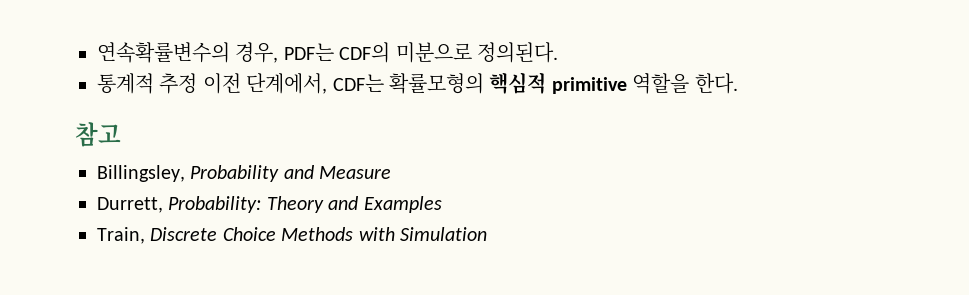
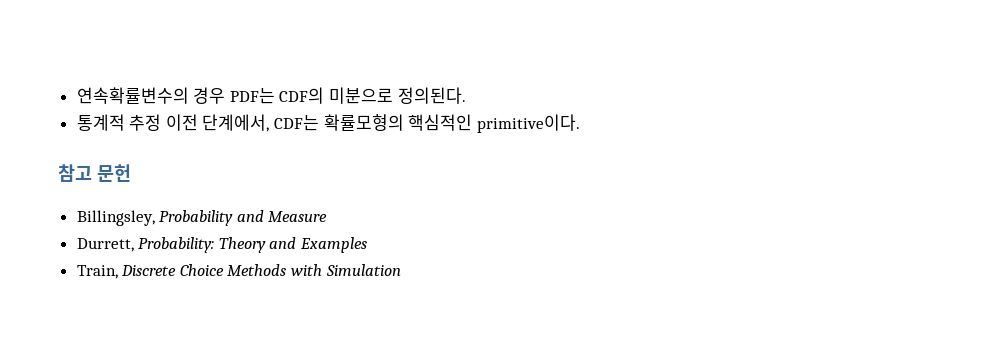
- 연속확률변수의 경우, PDF는 CDF의 미분으로 정의된다.
+ 연속확률변수의 경우 PDF는 CDF의 미분으로 정의된다.
- 통계적 추정 이전 단계에서, CDF는 확률모형의 핵심적 primitive 역할을 한다.
+ 통계적 추정 이전 단계에서, CDF는 확률모형의 핵심적인 primitive이다.
- 참고
+ 참고 문헌

